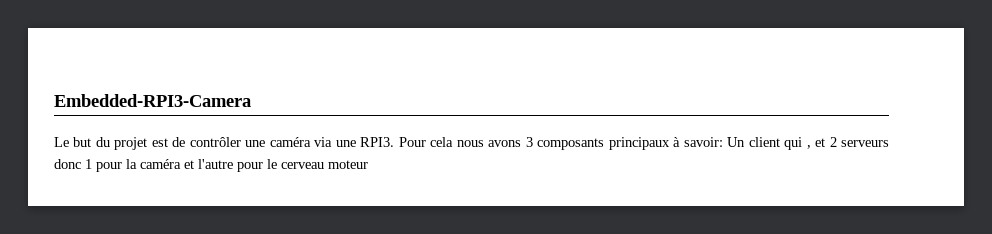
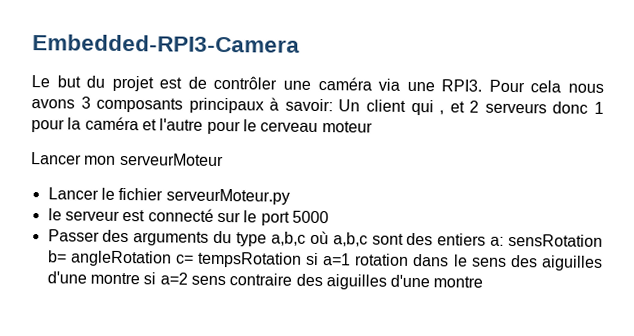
+ Lancer mon serveurMoteur
+ Lancer le fichier serveurMoteur.py
+ le serveur est connecté sur le port 5000
+ Passer des arguments du type a,b,c où a,b,c sont des entiers a: sensRotation b= angleRotation c= tempsRotation si a=1 rotation dans le sens des aiguilles d'une montre si a=2 sens contraire des aiguilles d'une montre

